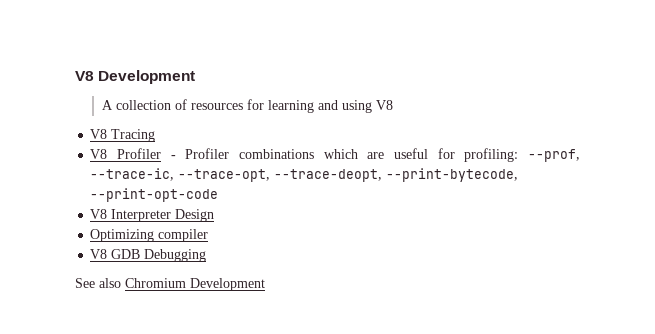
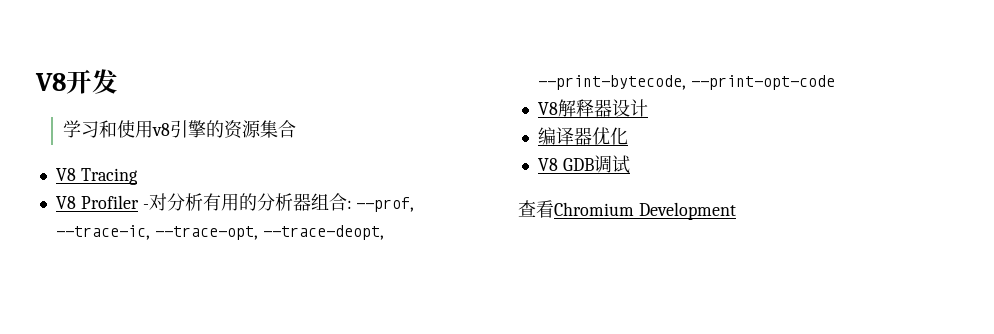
- V8 Development
- A collection of resources for learning and using V8
+ V8开发
+ 学习和使用v8引擎的资源集合
- V8 Profiler - Profiler combinations which are useful for profiling: --prof, --trace-ic, --trace-opt, --trace-deopt, --print-bytecode, --print-opt-code
+ V8 Profiler -对分析有用的分析器组合: --prof, --trace-ic, --trace-opt, --trace-deopt, --print-bytecode, --print-opt-code
- V8 Interpreter Design
- Optimizing compiler
+ V8解释器设计
+ 编译器优化
- V8 GDB Debugging
- See also Chromium Development
+ V8 GDB调试
+ 查看Chromium Development

